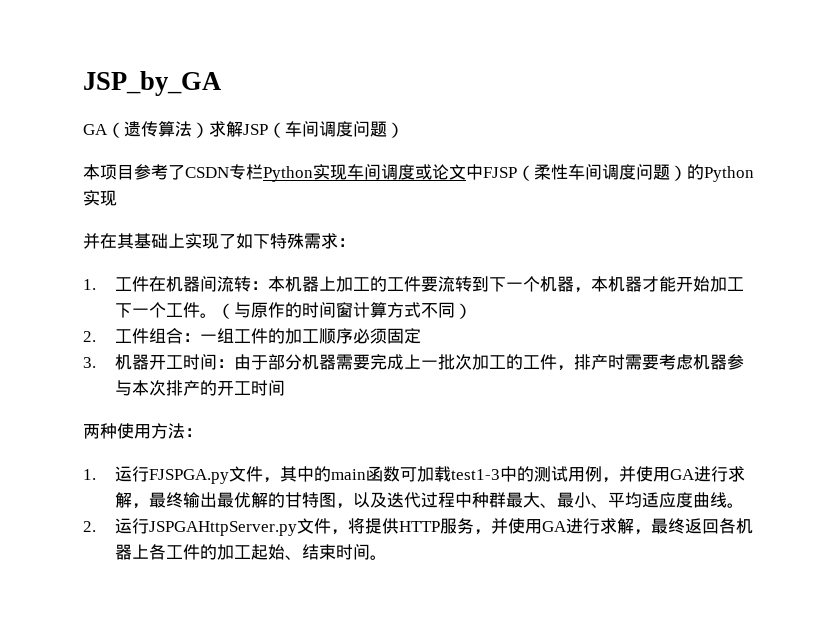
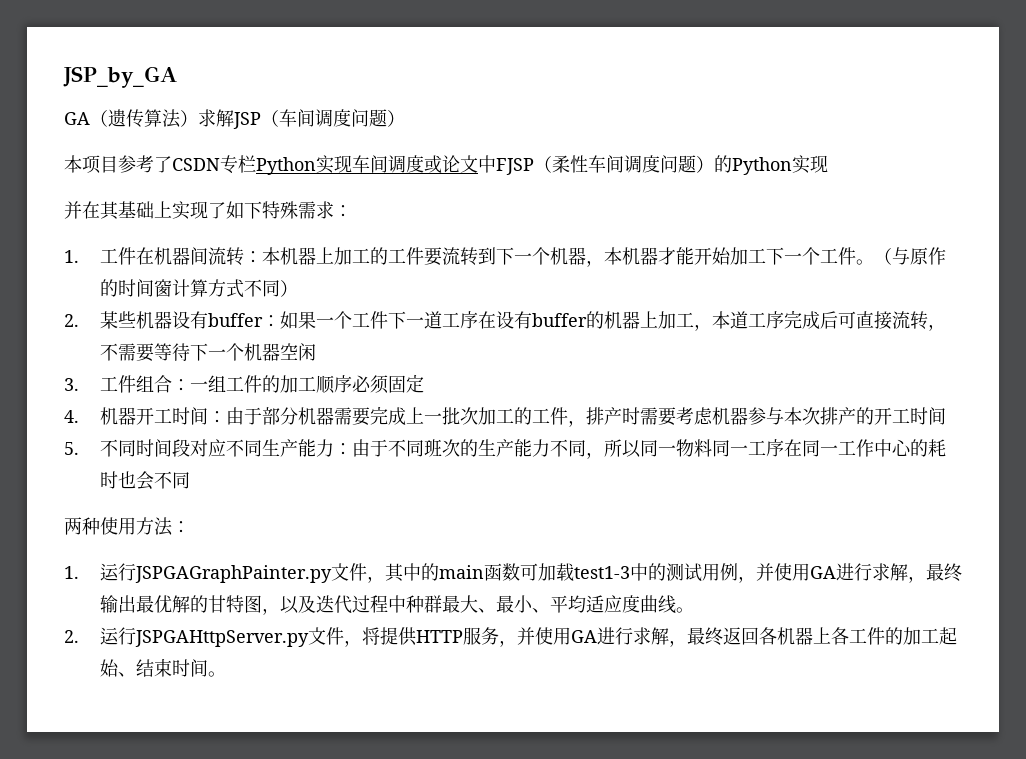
- 2.工件组合：一组工件的加工顺序必须固定
+ 2.某些机器设有buffer：如果一个工件下一道工序在设有buffer的机器上加工，本道工序完成后可直接流转，不需要等待下一个机器空闲
+ 3.工件组合：一组工件的加工顺序必须固定
- 3.机器开工时间：由于部分机器需要完成上一批次加工的工件，排产时需要考虑机器参与本次排产的开工时间
+ 4.机器开工时间：由于部分机器需要完成上一批次加工的工件，排产时需要考虑机器参与本次排产的开工时间
+ 5.不同时间段对应不同生产能力：由于不同班次的生产能力不同，所以同一物料同一工序在同一工作中心的耗时也会不同
- 1.运行FJSPGA.py文件，其中的main函数可加载test1-3中的测试用例，并使用GA进行求解，最终输出最优解的甘特图，以及迭代过程中种群最大、最小、平均适应度曲线。
+ 1.运行JSPGAGraphPainter.py文件，其中的main函数可加载test1-3中的测试用例，并使用GA进行求解，最终输出最优解的甘特图，以及迭代过程中种群最大、最小、平均适应度曲线。

